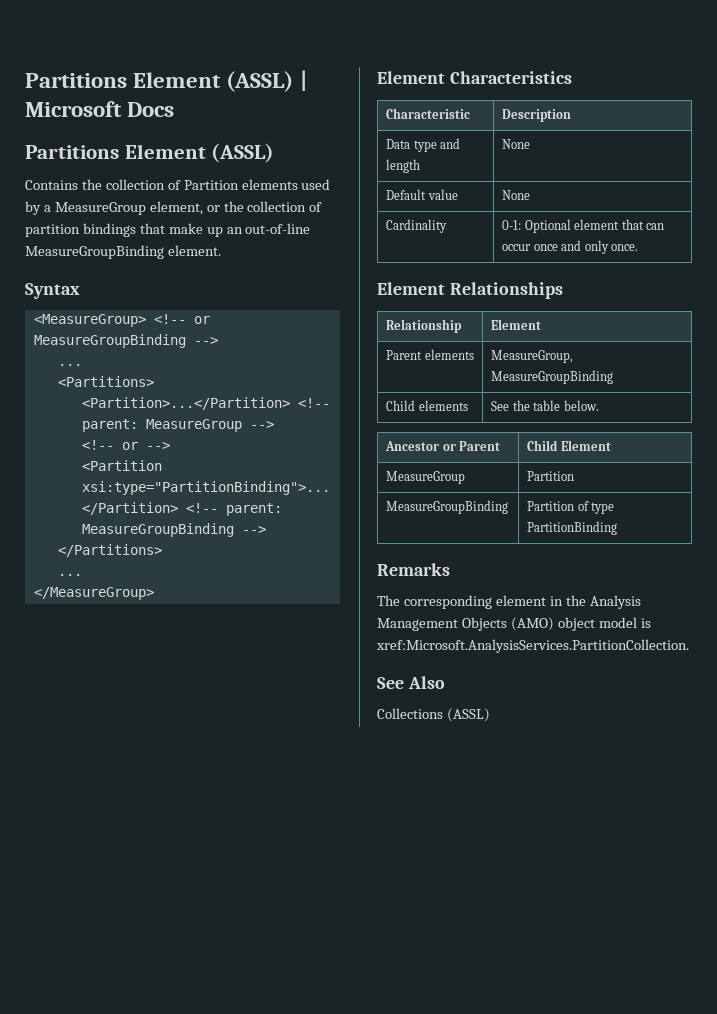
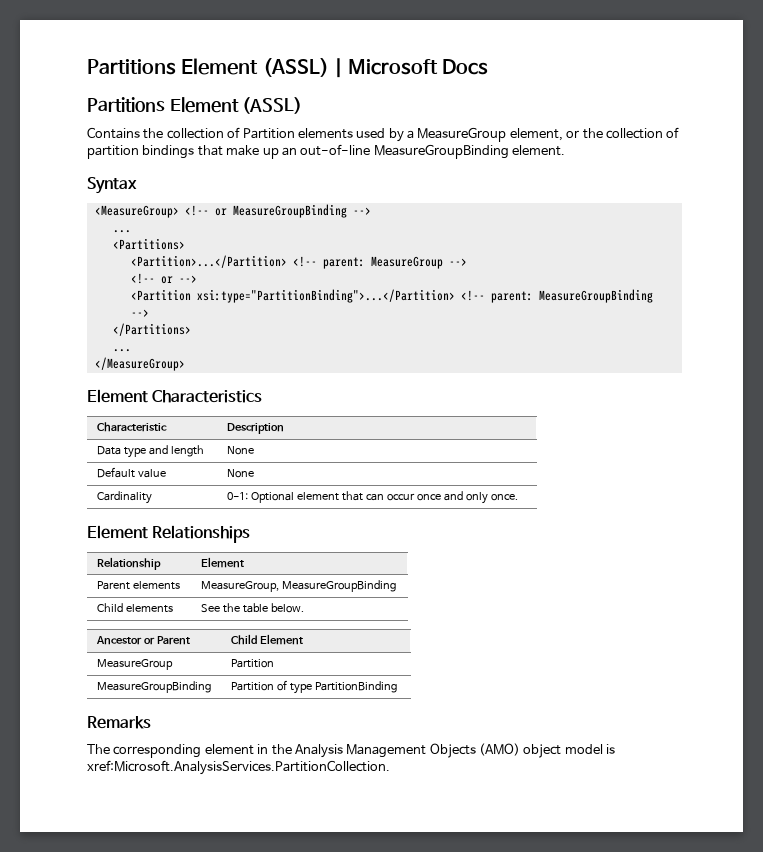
- See Also
- Collections (ASSL)

